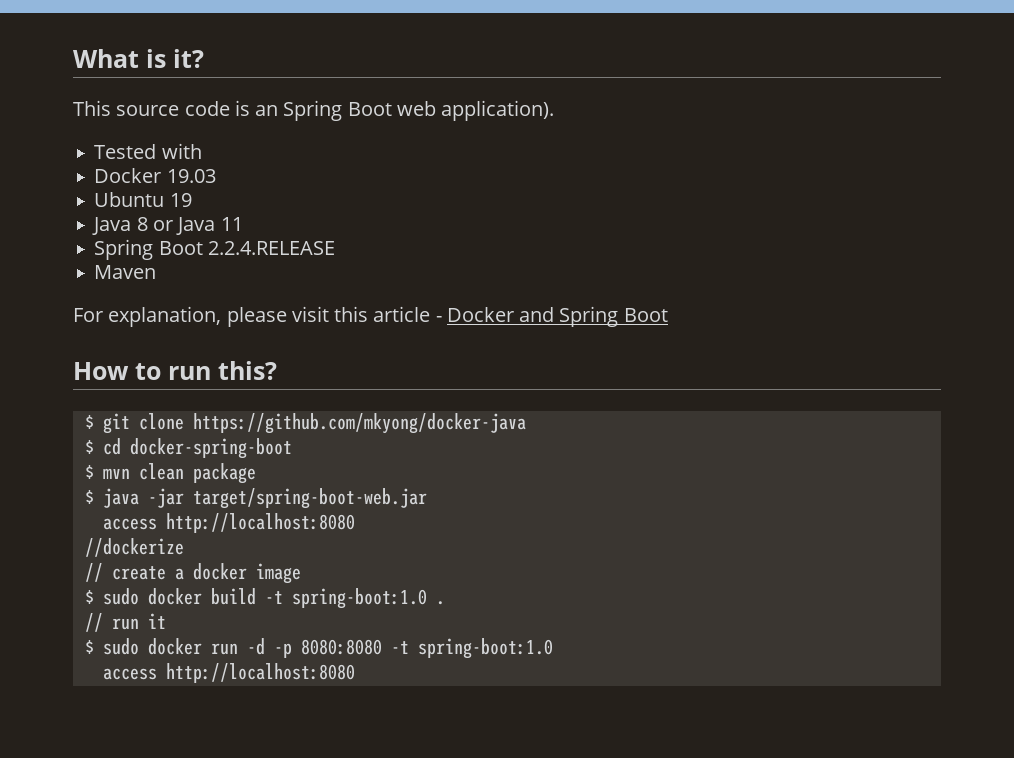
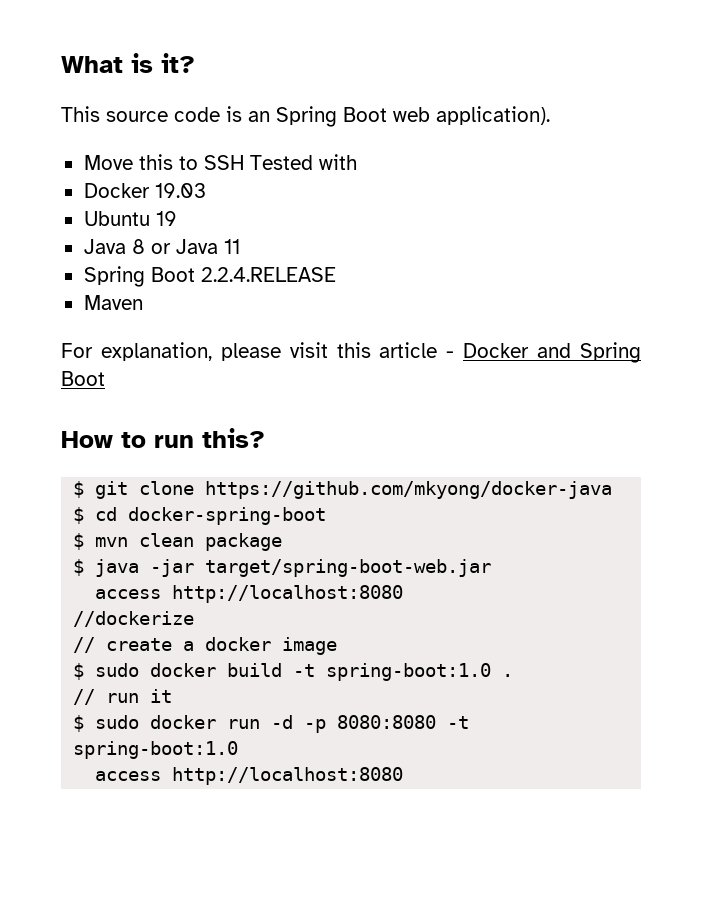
- Tested with
+ Move this to SSH Tested with

